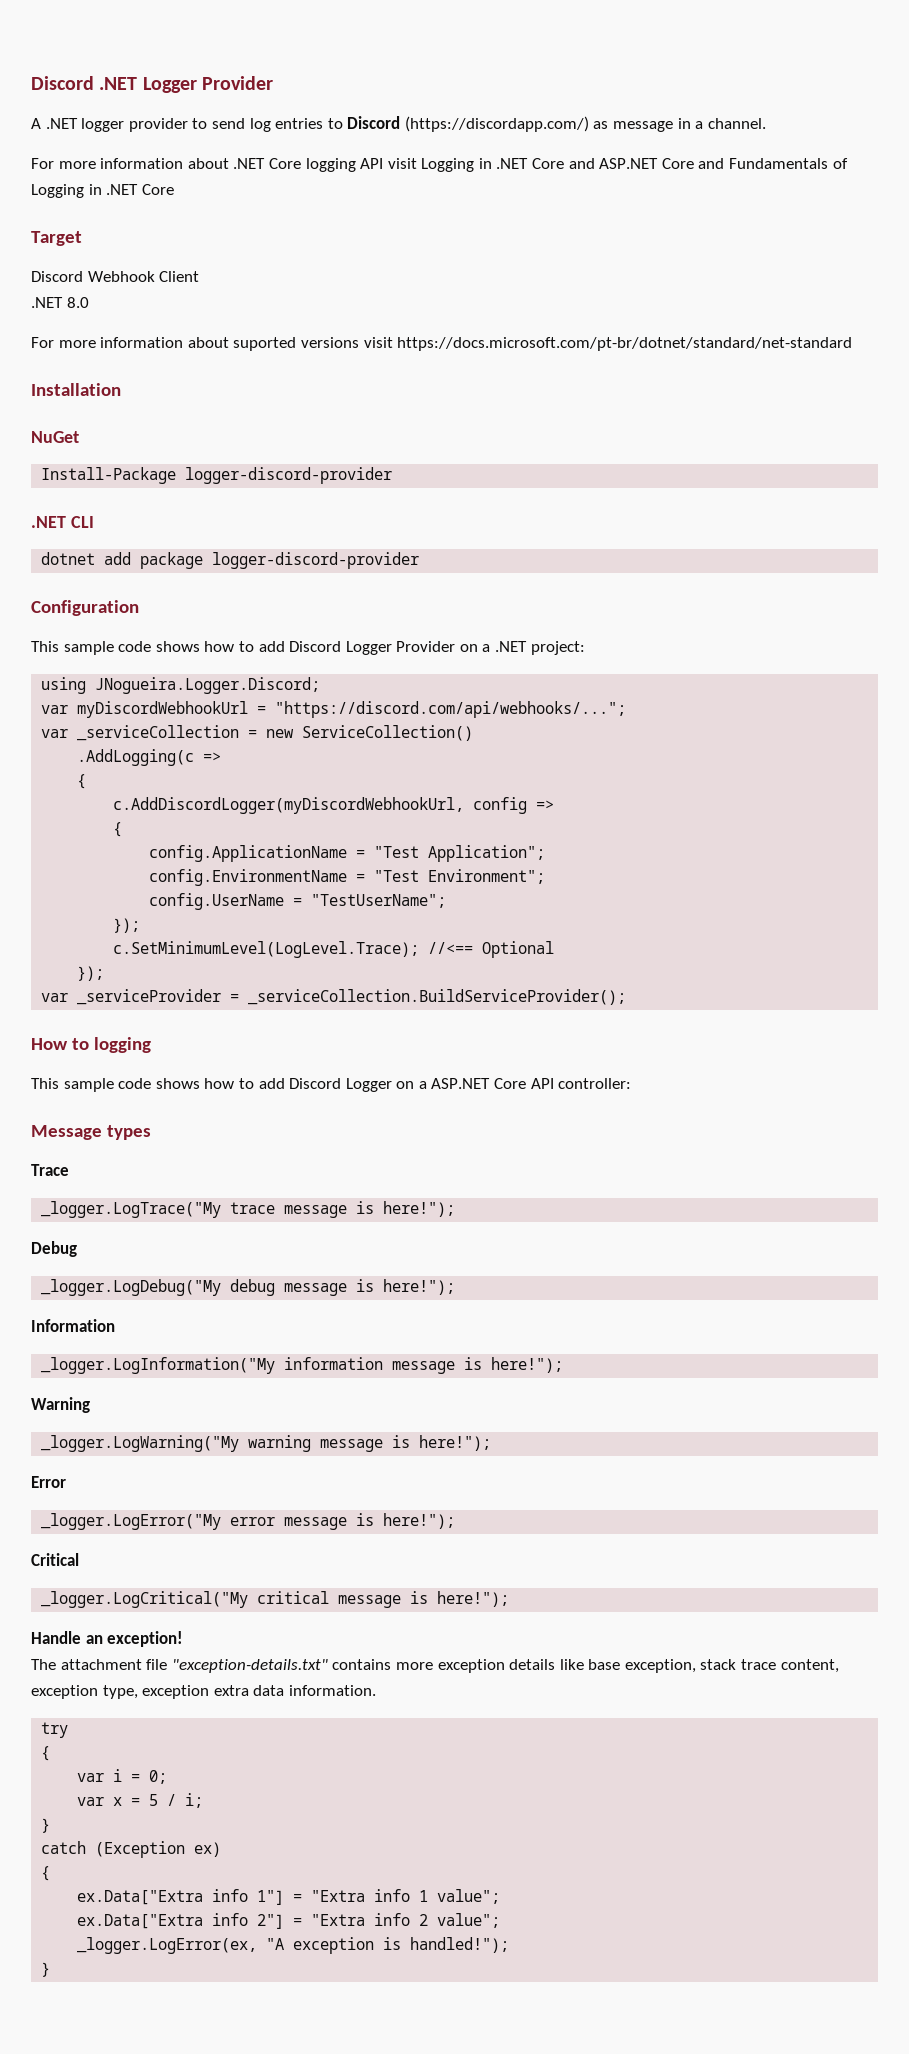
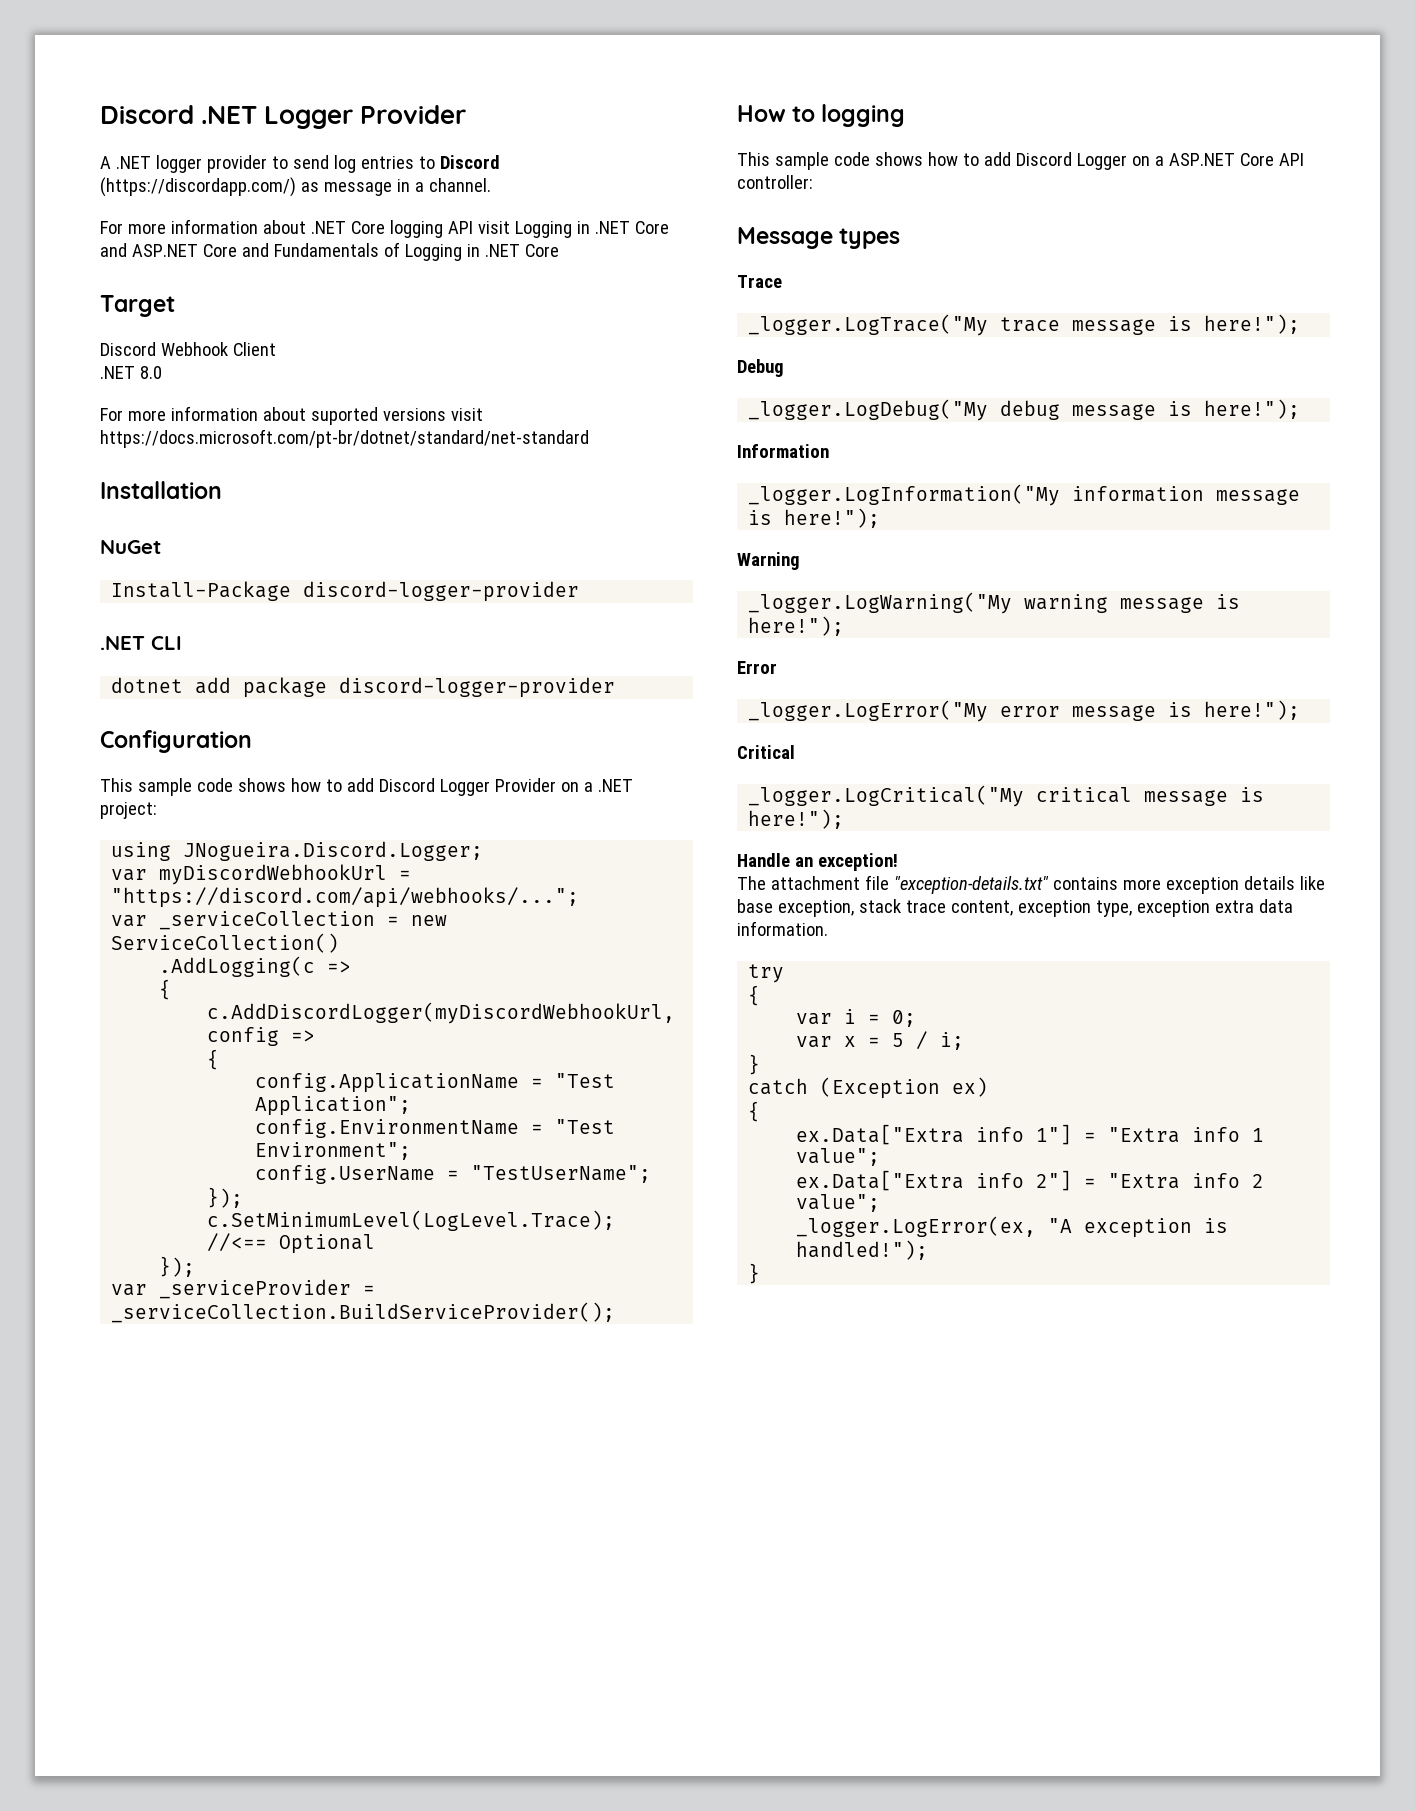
- Install-Package logger-discord-provider
+ Install-Package discord-logger-provider
- dotnet add package logger-discord-provider
+ dotnet add package discord-logger-provider
- using JNogueira.Logger.Discord;
+ using JNogueira.Discord.Logger;

